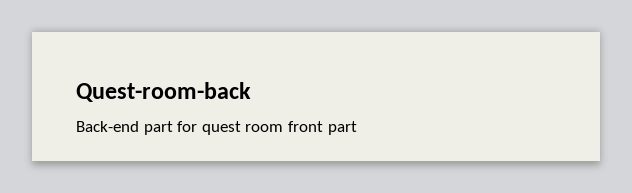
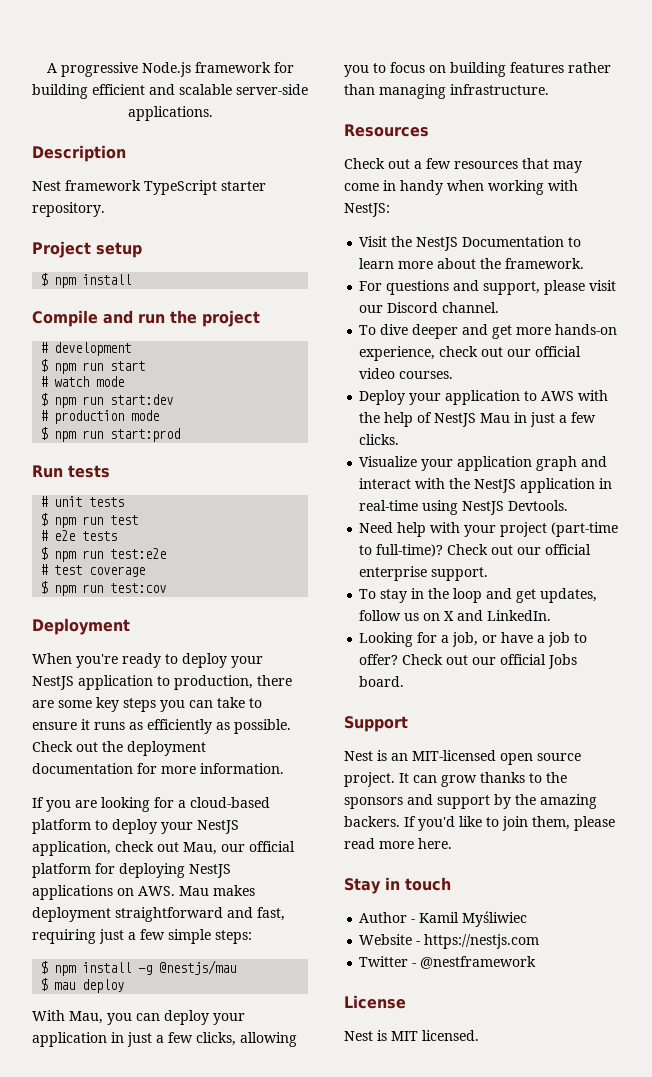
- Quest-room-back
- Back-end part for quest room front part
+ A progressive Node.js framework for building efficient and scalable server-side applications.
+ Description
+ Nest framework TypeScript starter repository.
+ Project setup
+ $ npm install
+ Compile and run the project
+ # development
+ $ npm run start
+ # watch mode
+ $ npm run start:dev
+ # production mode
+ $ npm run start:prod
+ Run tests
+ # unit tests
+ $ npm run test
+ # e2e tests
+ $ npm run test:e2e
+ # test coverage
+ $ npm run test:cov
+ Deployment
+ When you're ready to deploy your NestJS application to production, there are some key steps you can take to ensure it runs as efficiently as possible. Check out the deployment documentation for more information.
+ If you are looking for a cloud-based platform to deploy your NestJS application, check out Mau, our official platform for deploying NestJS applications on AWS. Mau makes deployment straightforward and fast, requiring just a few simple steps:
+ $ npm install -g @nestjs/mau
+ $ mau deploy
+ With Mau, you can deploy your application in just a few clicks, allowing you to focus on building features rather than managing infrastructure.
+ Resources
+ Check out a few resources that may come in handy when working with NestJS:
+ Visit the NestJS Documentation to learn more about the framework.
+ For questions and support, please visit our Discord channel.
+ To dive deeper and get more hands-on experience, check out our official video courses.
+ Deploy your application to AWS with the help of NestJS Mau in just a few clicks.
+ Visualize your application graph and interact with the NestJS application in real-time using NestJS Devtools.
+ Need help with your project (part-time to full-time)? Check out our official enterprise support.
+ To stay in the loop and get updates, follow us on X and LinkedIn.
+ Looking for a job, or have a job to offer? Check out our official Jobs board.
+ Support
+ Nest is an MIT-licensed open source project. It can grow thanks to the sponsors and support by the amazing backers. If you'd like to join them, please read more here.
+ Stay in touch
+ Author - Kamil Myśliwiec
+ Website - https://nestjs.com
+ Twitter - @nestframework
+ License
+ Nest is MIT licensed.

